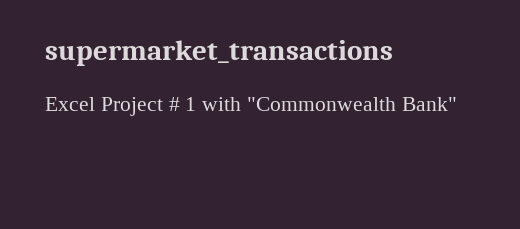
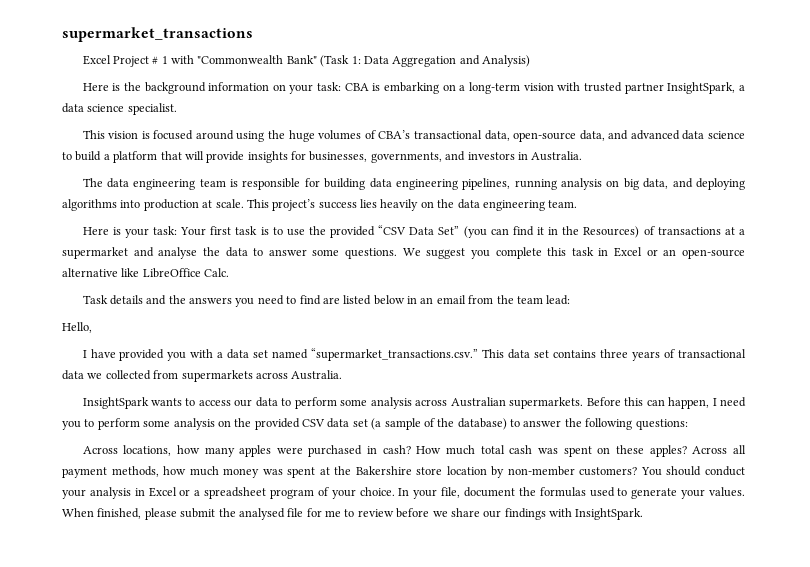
- Excel Project # 1 with "Commonwealth Bank"
+ Excel Project # 1 with "Commonwealth Bank" (Task 1: Data Aggregation and Analysis)
+ Here is the background information on your task: CBA is embarking on a long-term vision with trusted partner InsightSpark, a data science specialist.
+ This vision is focused around using the huge volumes of CBA’s transactional data, open-source data, and advanced data science to build a platform that will provide insights for businesses, governments, and investors in Australia.
+ The data engineering team is responsible for building data engineering pipelines, running analysis on big data, and deploying algorithms into production at scale. This project’s success lies heavily on the data engineering team.
+ Here is your task: Your first task is to use the provided “CSV Data Set” (you can find it in the Resources) of transactions at a supermarket and analyse the data to answer some questions. We suggest you complete this task in Excel or an open-source alternative like LibreOffice Calc.
+ Task details and the answers you need to find are listed below in an email from the team lead:
+ Hello,
+ I have provided you with a data set named “supermarket_transactions.csv.” This data set contains three years of transactional data we collected from supermarkets across Australia.
+ InsightSpark wants to access our data to perform some analysis across Australian supermarkets. Before this can happen, I need you to perform some analysis on the provided CSV data set (a sample of the database) to answer the following questions:
+ Across locations, how many apples were purchased in cash? How much total cash was spent on these apples? Across all payment methods, how much money was spent at the Bakershire store location by non-member customers? You should conduct your analysis in Excel or a spreadsheet program of your choice. In your file, document the formulas used to generate your values. When finished, please submit the analysed file for me to review before we share our findings with InsightSpark.

